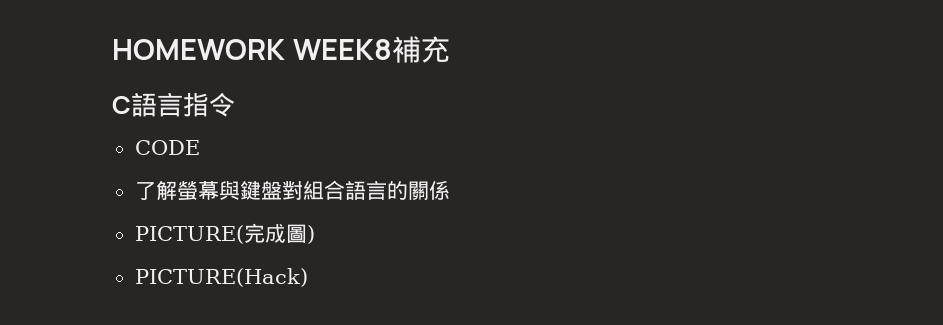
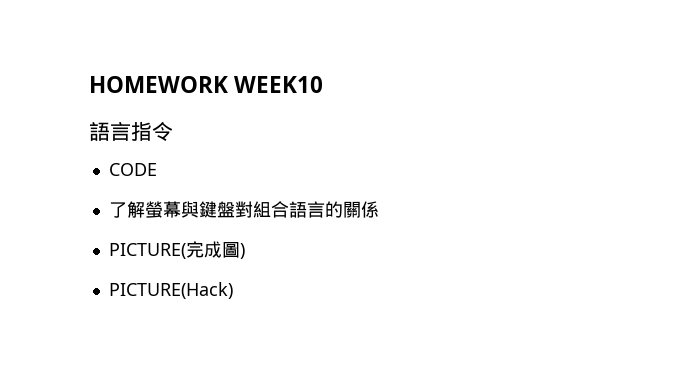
- HOMEWORK WEEK8補充
- C語言指令
+ HOMEWORK WEEK10
+ 語言指令

